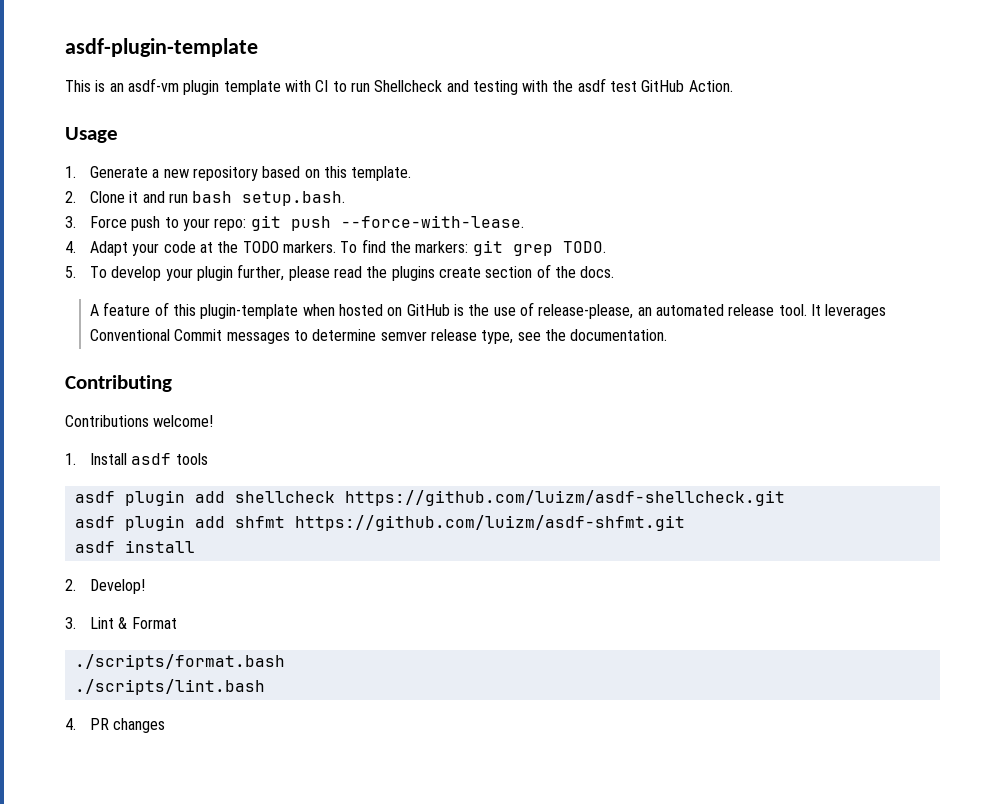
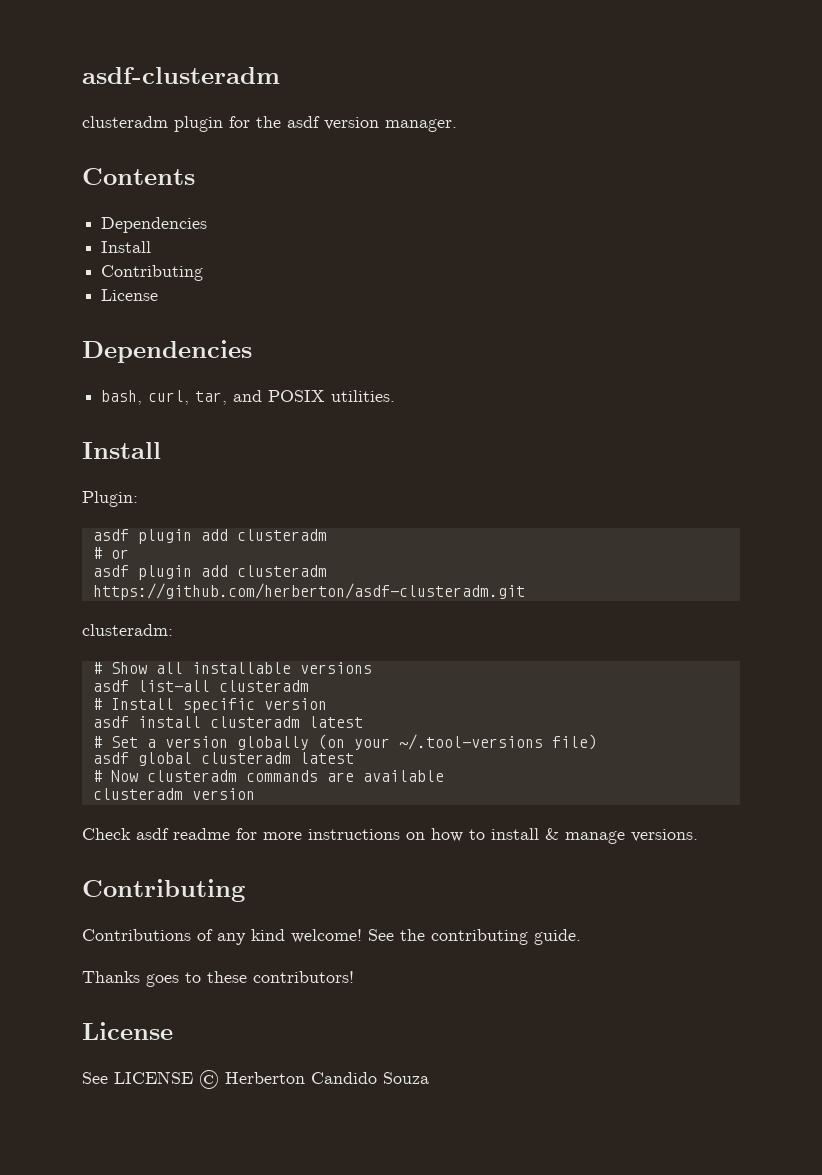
- asdf-plugin-template
- This is an asdf-vm plugin template with CI to run Shellcheck and testing with the asdf test GitHub Action.
- Usage
- 1. Generate a new repository based on this template.
- 2. Clone it and run bash setup.bash.
- 3. Force push to your repo: git push --force-with-lease.
- 4. Adapt your code at the TODO markers. To find the markers: git grep TODO.
- 5. To develop your plugin further, please read the plugins create section of the docs.
- A feature of this plugin-template when hosted on GitHub is the use of release-please, an automated release tool. It leverages Conventional Commit messages to determine semver release type, see the documentation.
+ asdf-clusteradm
+ clusteradm plugin for the asdf version manager.
+ Contents
+ Dependencies
+ Install
  Contributing
- Contributions welcome!
- 1. Install asdf tools
- asdf plugin add shellcheck https://github.com/luizm/asdf-shellcheck.git
- asdf plugin add shfmt https://github.com/luizm/asdf-shfmt.git
- asdf install
- 2. Develop!
- 3. Lint & Format
- ./scripts/format.bash
- ./scripts/lint.bash
- 4. PR changes
+ License
+ Dependencies
+ bash, curl, tar, and POSIX utilities.
+ Install
+ Plugin:
+ asdf plugin add clusteradm
+ # or
+ asdf plugin add clusteradm https://github.com/herberton/asdf-clusteradm.git
+ clusteradm:
+ # Show all installable versions
+ asdf list-all clusteradm
+ # Install specific version
+ asdf install clusteradm latest
+ # Set a version globally (on your ~/.tool-versions file)
+ asdf global clusteradm latest
+ # Now clusteradm commands are available
+ clusteradm version
+ Check asdf readme for more instructions on how to install & manage versions.
+ Contributing
+ Contributions of any kind welcome! See the contributing guide.
+ Thanks goes to these contributors!
+ License
+ See LICENSE © Herberton Candido Souza

